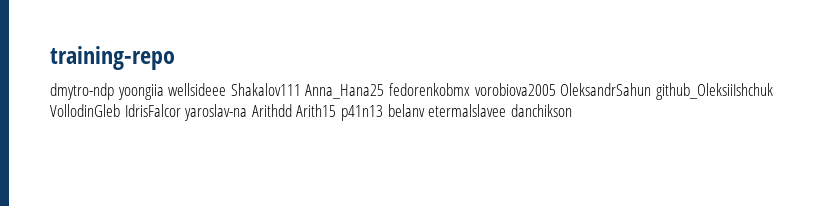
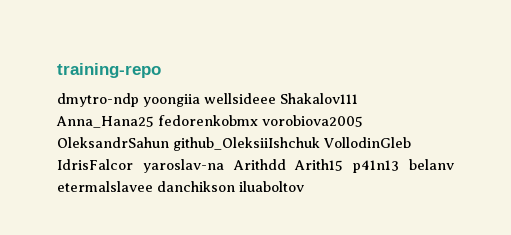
- dmytro-ndp yoongiia wellsideee Shakalov111 Anna_Hana25 fedorenkobmx vorobiova2005 OleksandrSahun github_OleksiiIshchuk VollodinGleb IdrisFalcor yaroslav-na Arithdd Arith15 p41n13 belanv etermalslavee danchikson
+ dmytro-ndp yoongiia wellsideee Shakalov111 Anna_Hana25 fedorenkobmx vorobiova2005 OleksandrSahun github_OleksiiIshchuk VollodinGleb IdrisFalcor yaroslav-na Arithdd Arith15 p41n13 belanv etermalslavee danchikson iluaboltov

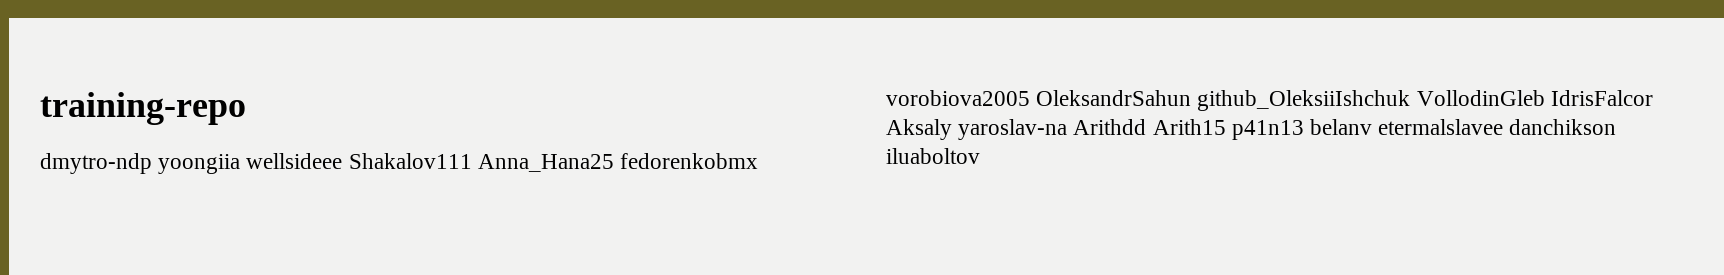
- dmytro-ndp yoongiia wellsideee Shakalov111 Anna_Hana25 fedorenkobmx vorobiova2005 OleksandrSahun github_OleksiiIshchuk VollodinGleb IdrisFalcor yaroslav-na Arithdd Arith15 p41n13 belanv etermalslavee danchikson iluaboltov
+ dmytro-ndp yoongiia wellsideee Shakalov111 Anna_Hana25 fedorenkobmx vorobiova2005 OleksandrSahun github_OleksiiIshchuk VollodinGleb IdrisFalcor Aksaly yaroslav-na Arithdd Arith15 p41n13 belanv etermalslavee danchikson iluaboltov

